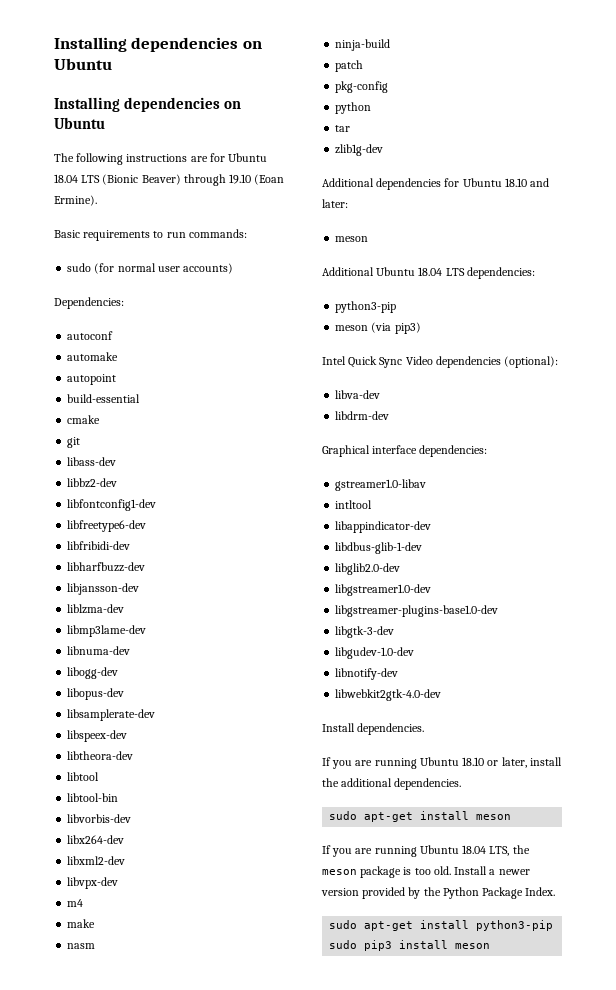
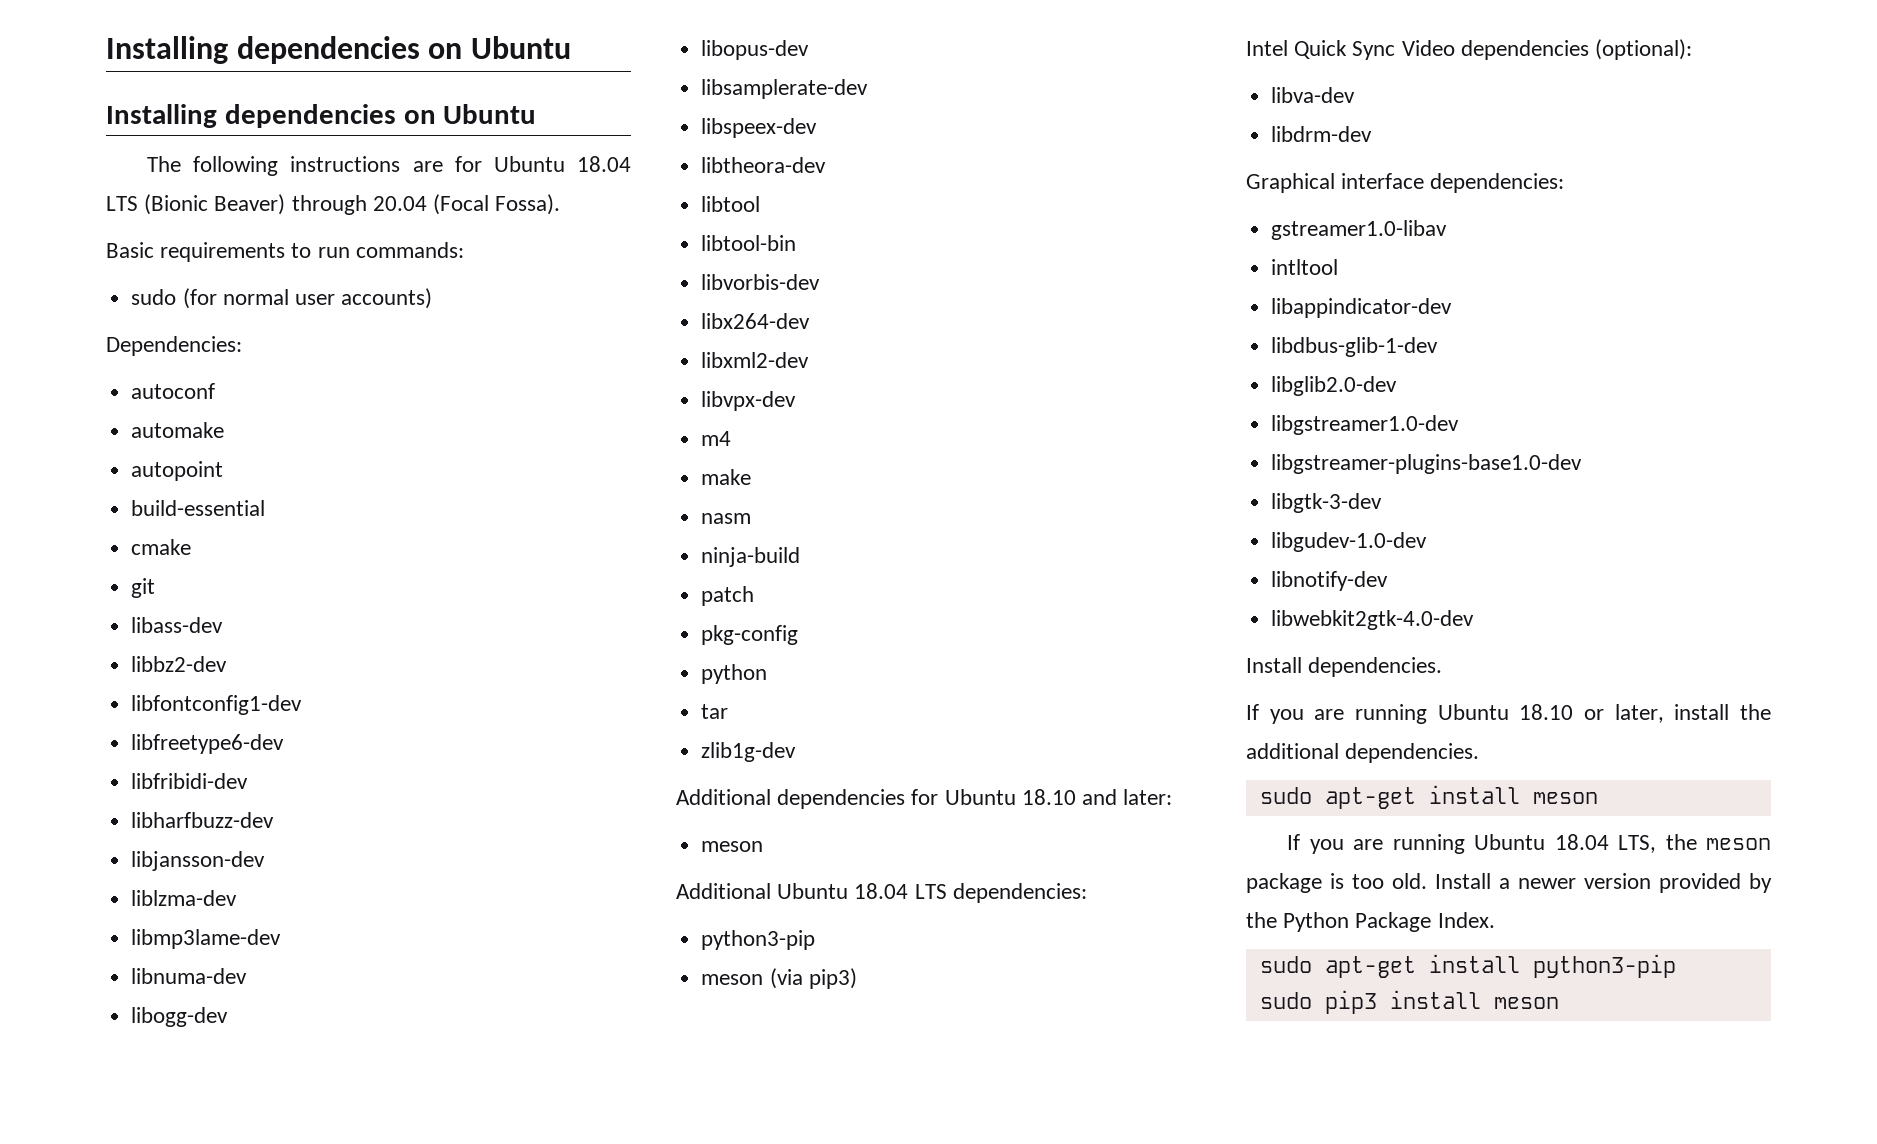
- The following instructions are for Ubuntu 18.04 LTS (Bionic Beaver) through 19.10 (Eoan Ermine).
+ The following instructions are for Ubuntu 18.04 LTS (Bionic Beaver) through 20.04 (Focal Fossa).

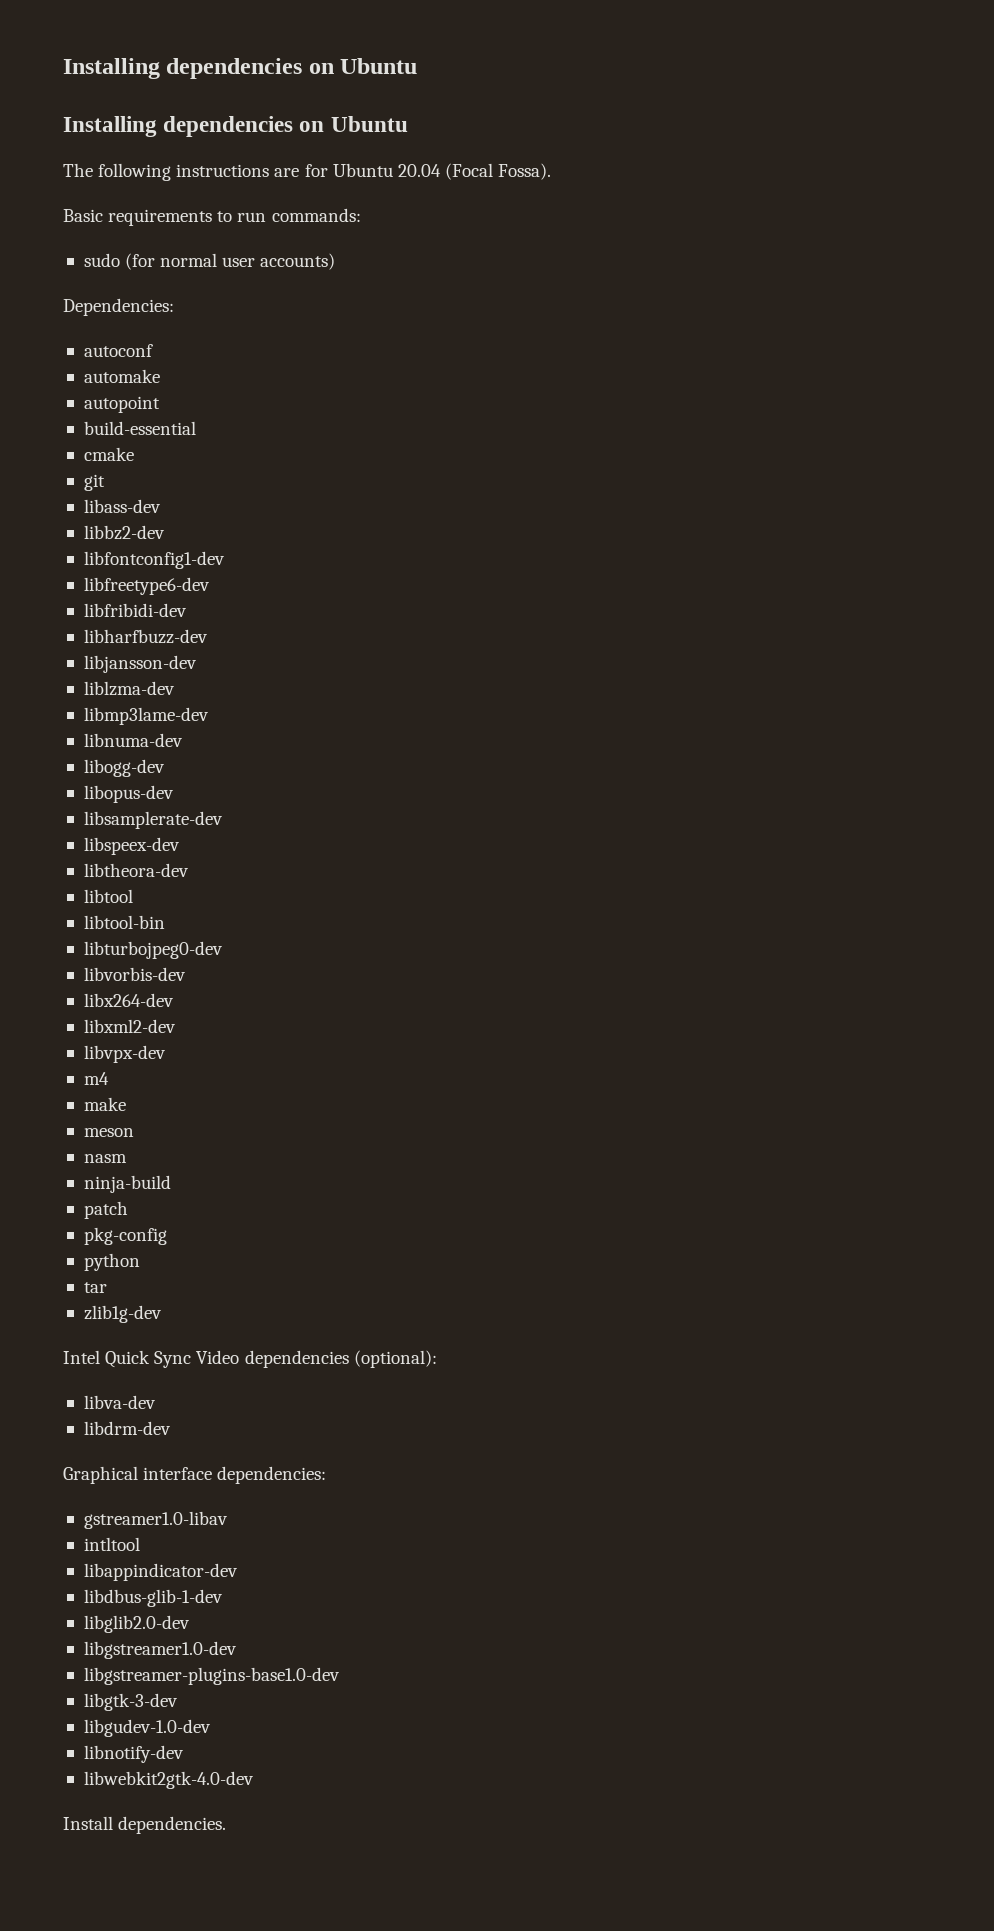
- The following instructions are for Ubuntu 18.04 LTS (Bionic Beaver) through 20.04 (Focal Fossa).
+ The following instructions are for Ubuntu 20.04 (Focal Fossa).
+ libturbojpeg0-dev
+ meson
- Additional dependencies for Ubuntu 18.10 and later:
- meson
- Additional Ubuntu 18.04 LTS dependencies:
- python3-pip
- meson (via pip3)
- If you are running Ubuntu 18.10 or later, install the additional dependencies.
- sudo apt-get install meson
- If you are running Ubuntu 18.04 LTS, the meson package is too old. Install a newer version provided by the Python Package Index.
- sudo apt-get install python3-pip
- sudo pip3 install meson

